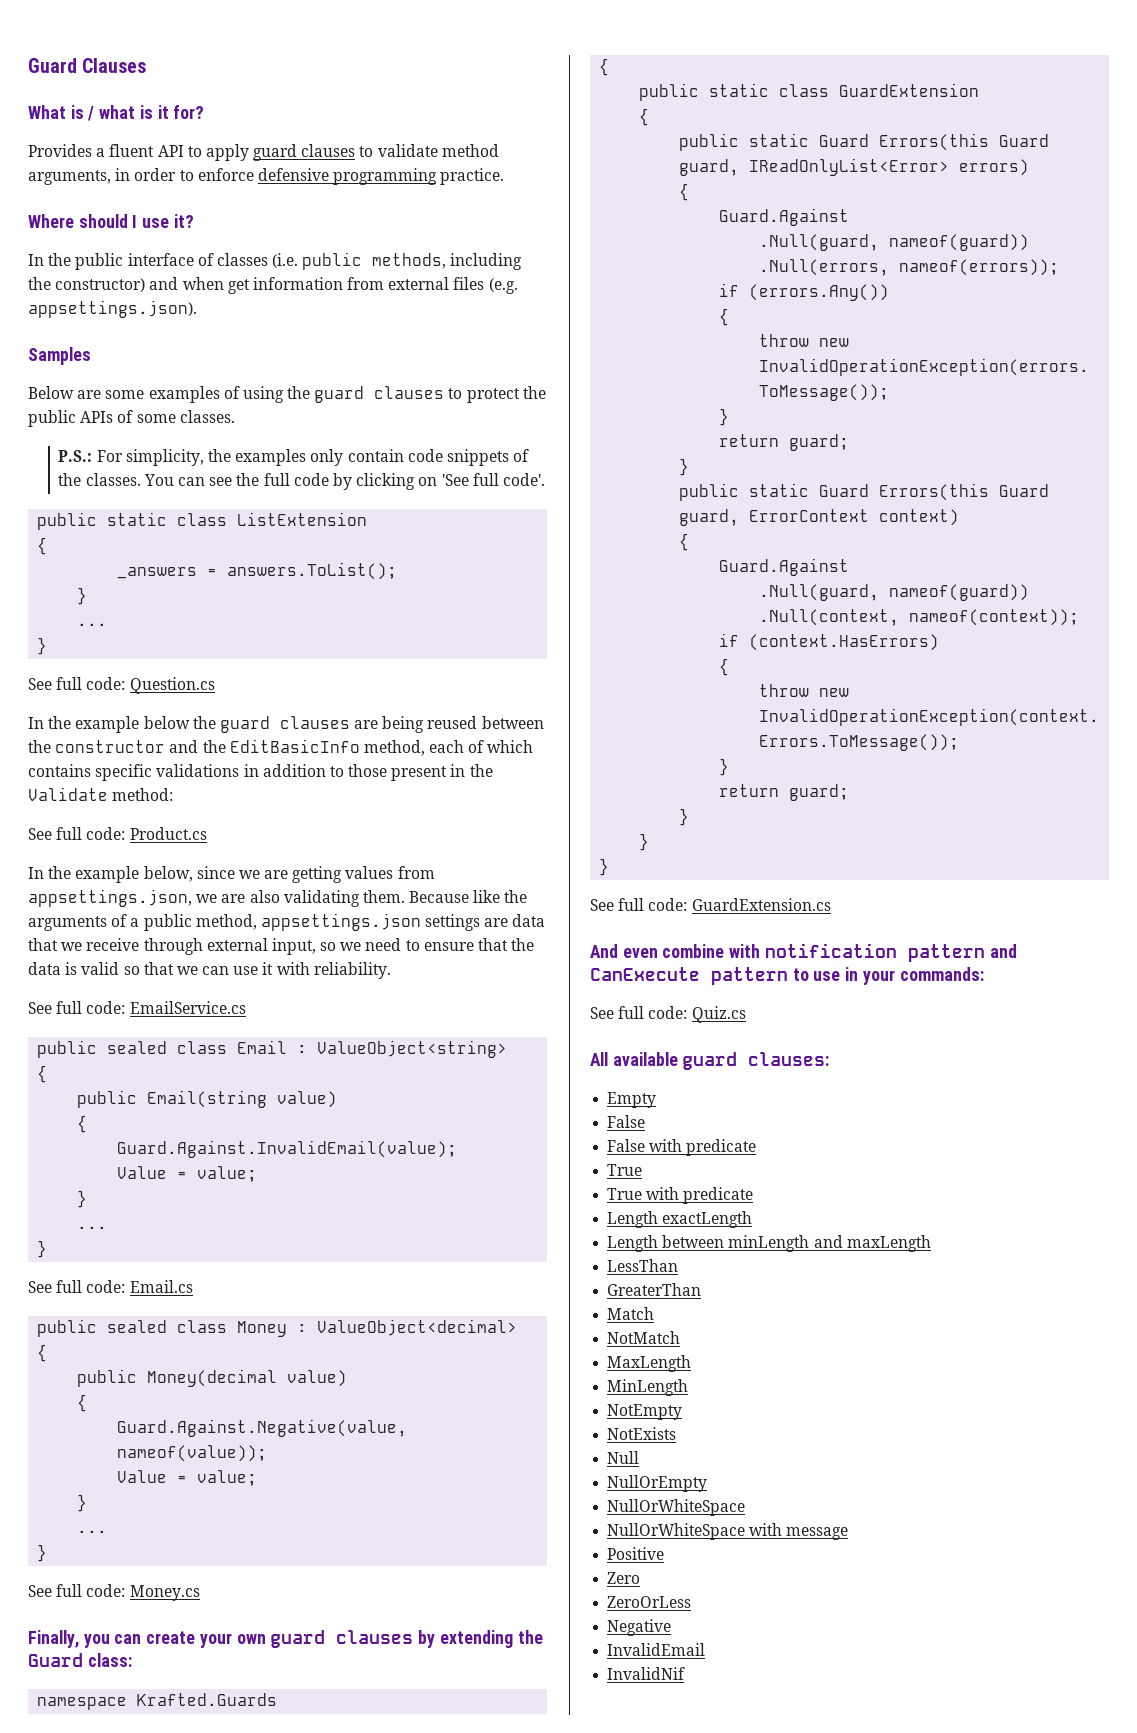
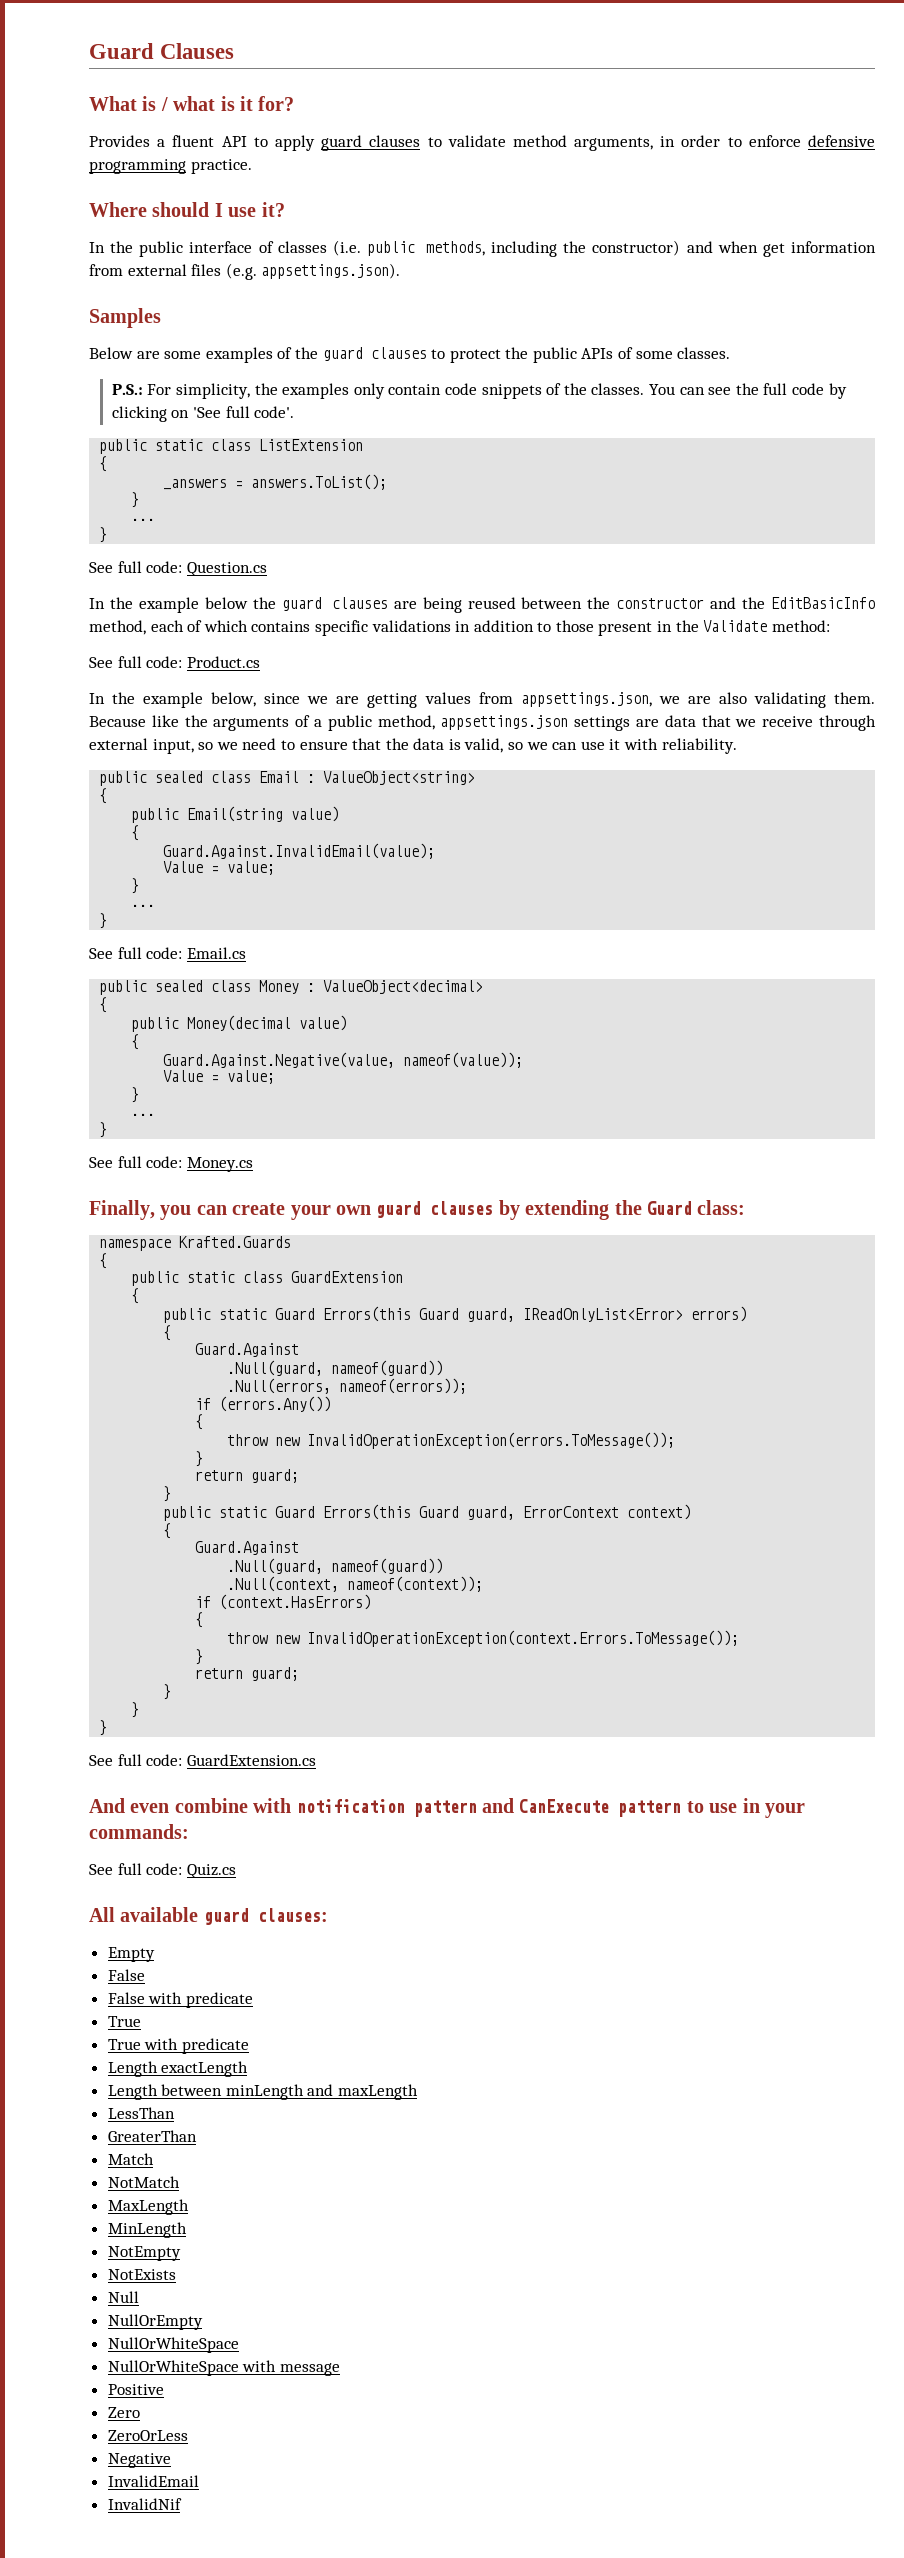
- Below are some examples of using the guard clauses to protect the public APIs of some classes.
+ Below are some examples of the guard clauses to protect the public APIs of some classes.
- Because like the arguments of a public method, appsettings.json settings are data that we receive through external input, so we need to ensure that the data is valid so that we can use it with reliability.
+ Because like the arguments of a public method, appsettings.json settings are data that we receive through external input, so we need to ensure that the data is valid, so we can use it with reliability.
- See full code: EmailService.cs

